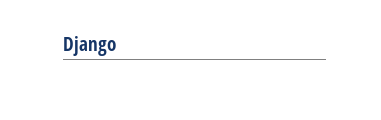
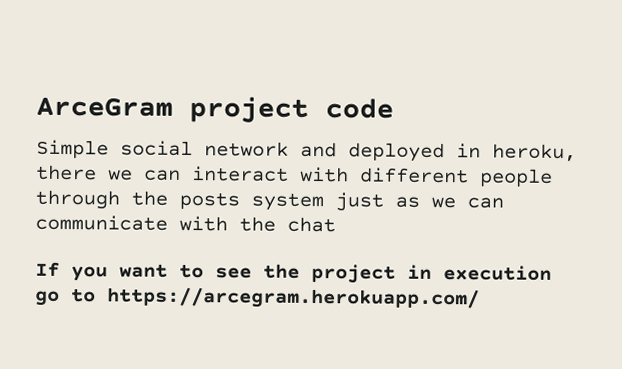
- Django
+ ArceGram project code
+ Simple social network and deployed in heroku, there we can interact with different people through the posts system just as we can communicate with the chat
+ If you want to see the project in execution go to https://arcegram.herokuapp.com/

